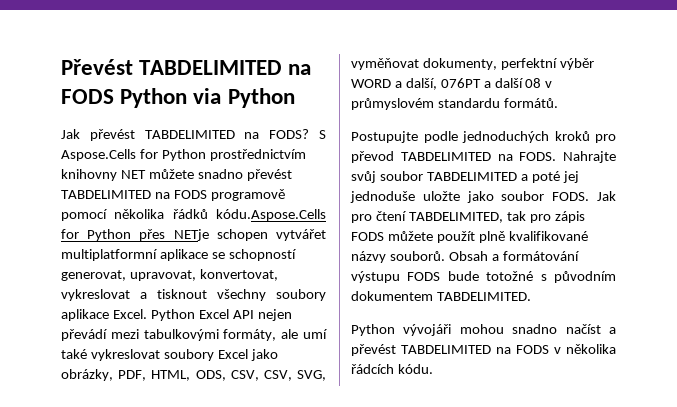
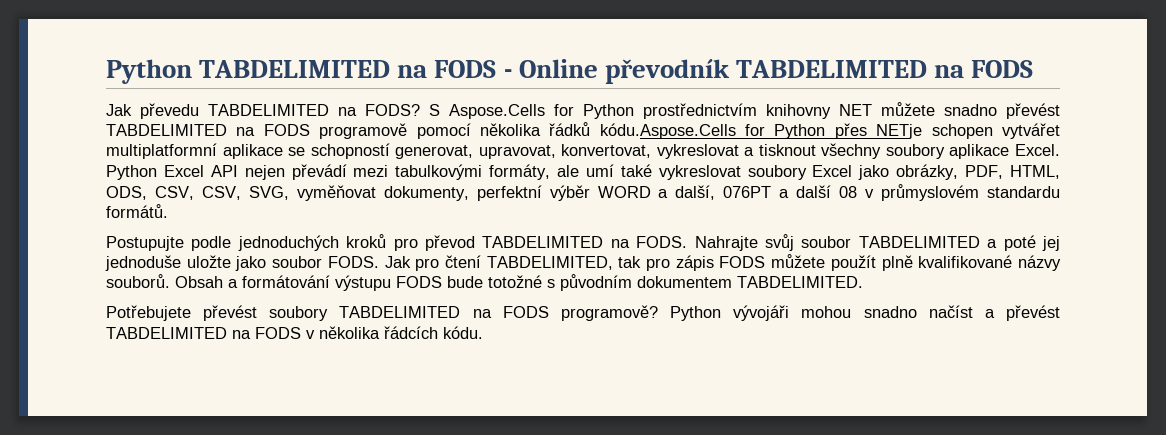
- Převést TABDELIMITED na FODS Python via Python
- Jak převést TABDELIMITED na FODS?
+ Python TABDELIMITED na FODS - Online převodník TABDELIMITED na FODS
+ Jak převedu TABDELIMITED na FODS?
+ Potřebujete převést soubory TABDELIMITED na FODS programově?

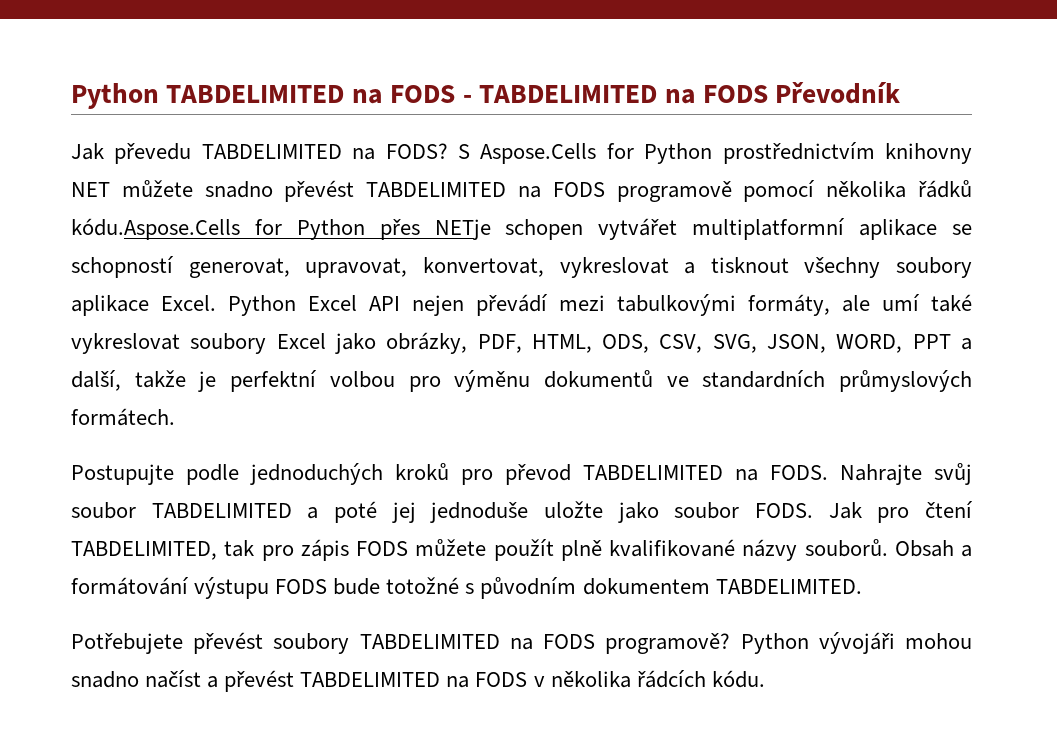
- Python TABDELIMITED na FODS - Online převodník TABDELIMITED na FODS
+ Python TABDELIMITED na FODS - TABDELIMITED na FODS Převodník
- Python Excel API nejen převádí mezi tabulkovými formáty, ale umí také vykreslovat soubory Excel jako obrázky, PDF, HTML, ODS, CSV, CSV, SVG, vyměňovat dokumenty, perfektní výběr WORD a další, 076PT a další 08 v průmyslovém standardu formátů.
+ Python Excel API nejen převádí mezi tabulkovými formáty, ale umí také vykreslovat soubory Excel jako obrázky, PDF, HTML, ODS, CSV, SVG, JSON, WORD, PPT a další, takže je perfektní volbou pro výměnu dokumentů ve standardních průmyslových formátech.

